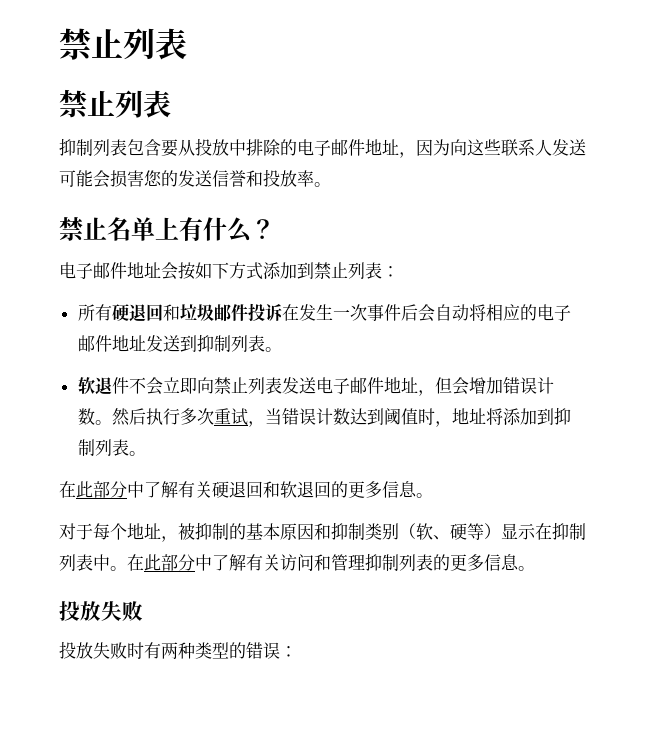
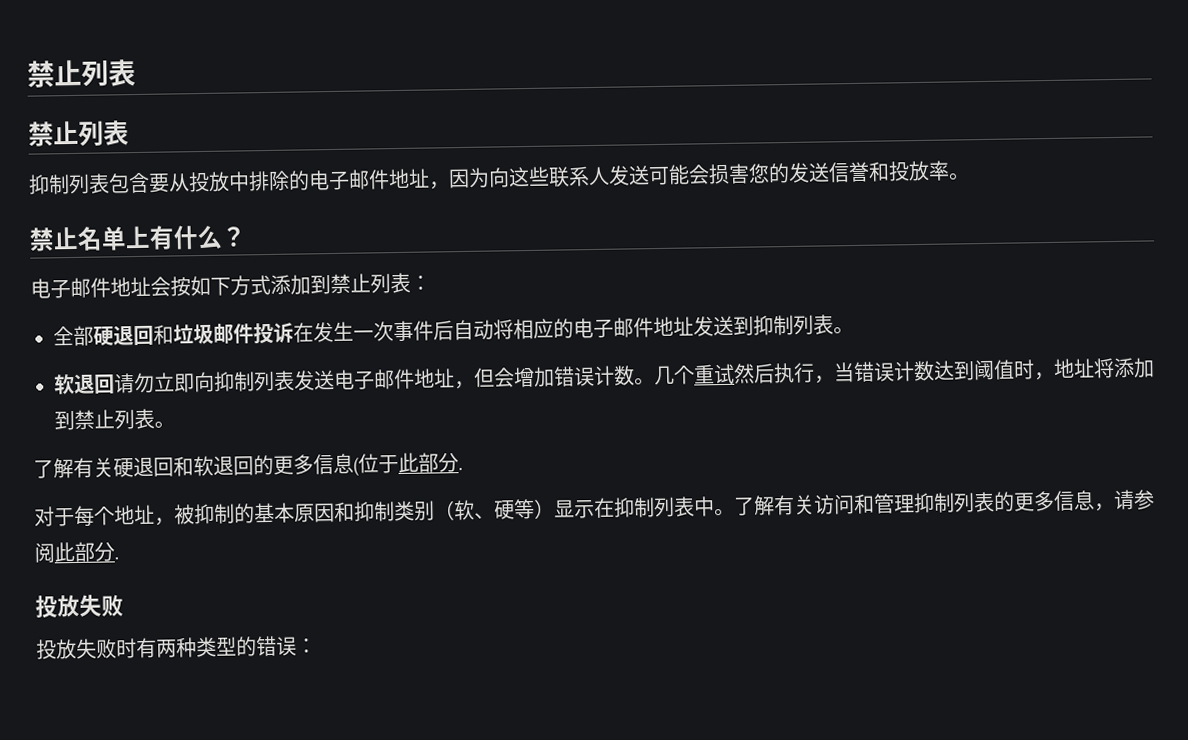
- 所有硬退回和垃圾邮件投诉在发生一次事件后会自动将相应的电子邮件地址发送到抑制列表。
+ 全部硬退回和垃圾邮件投诉在发生一次事件后自动将相应的电子邮件地址发送到抑制列表。
- 软退件不会立即向禁止列表发送电子邮件地址，但会增加错误计数。
+ 软退回请勿立即向抑制列表发送电子邮件地址，但会增加错误计数。
- 然后执行多次重试，当错误计数达到阈值时，地址将添加到抑制列表。
- 在此部分中了解有关硬退回和软退回的更多信息。
+ 几个重试然后执行，当错误计数达到阈值时，地址将添加到禁止列表。
+ 了解有关硬退回和软退回的更多信息(位于此部分.
- 在此部分中了解有关访问和管理抑制列表的更多信息。
+ 了解有关访问和管理抑制列表的更多信息，请参阅此部分.

